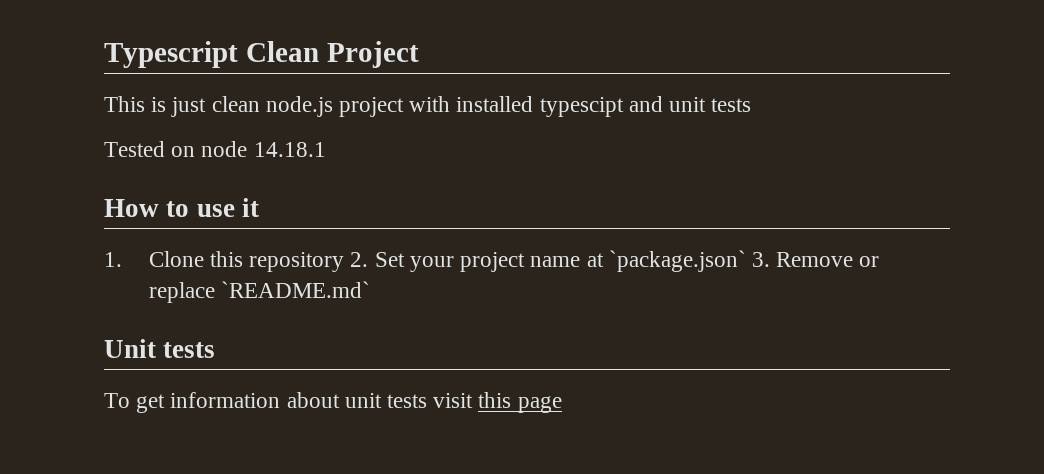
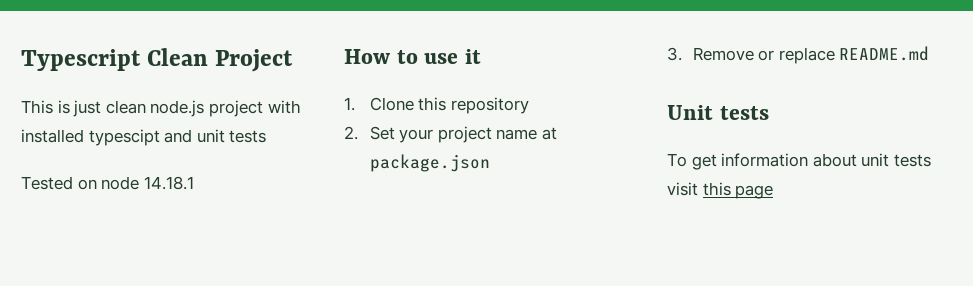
- 1. Clone this repository 2. Set your project name at `package.json` 3. Remove or replace `README.md`
+ 1. Clone this repository
+ 2. Set your project name at package.json
+ 3. Remove or replace README.md

